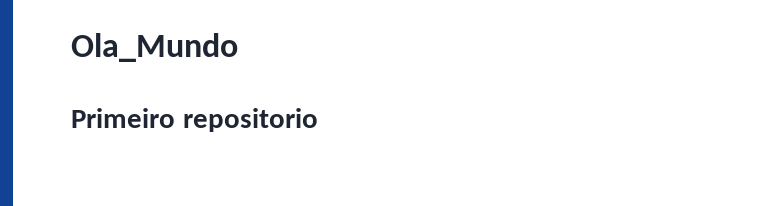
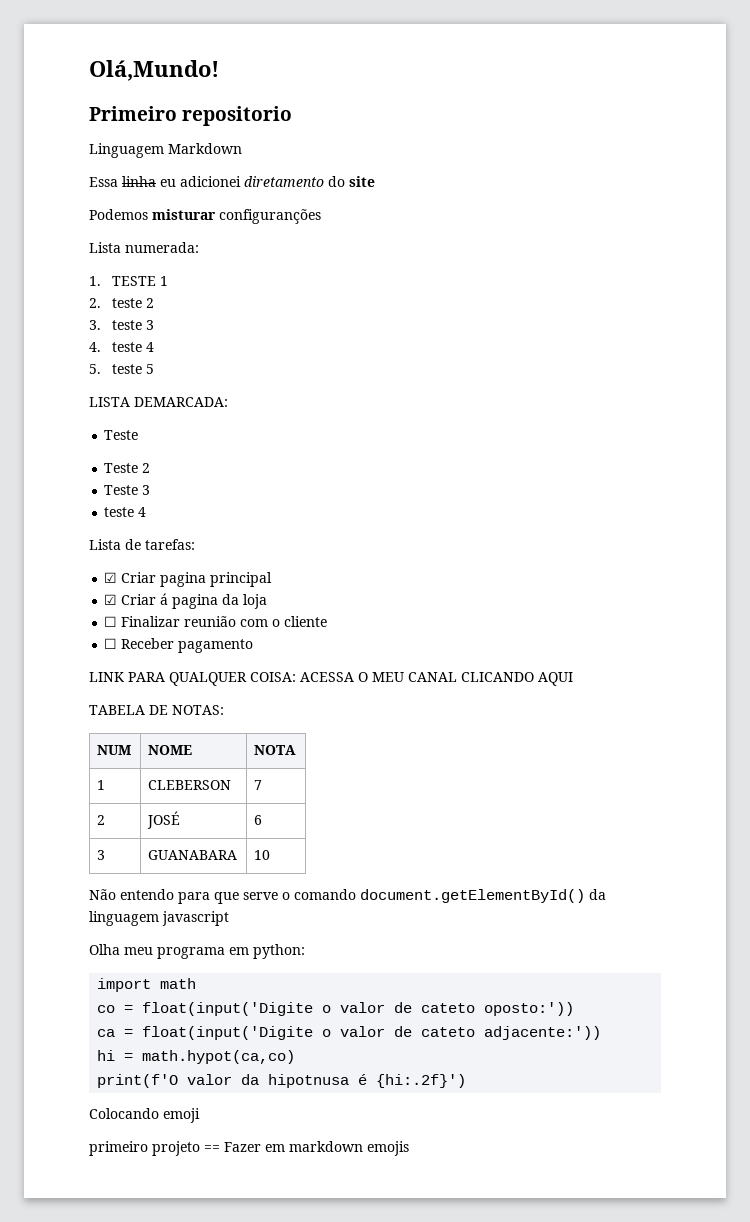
- Ola_Mundo
+ Olá,Mundo!
+ Linguagem Markdown
+ Essa linha eu adicionei diretamento do site
+ Podemos misturar configuranções
+ Lista numerada:
+ 1. TESTE 1
+ 2. teste 2
+ 3. teste 3
+ 4. teste 4
+ 5. teste 5
+ LISTA DEMARCADA:
+ Teste
+ Teste 2
+ Teste 3
+ teste 4
+ Lista de tarefas:
+ ☑ Criar pagina principal
+ ☑ Criar á pagina da loja
+ ☐ Finalizar reunião com o cliente
+ ☐ Receber pagamento
+ LINK PARA QUALQUER COISA: ACESSA O MEU CANAL CLICANDO AQUI
+ TABELA DE NOTAS:
+ NUM | NOME | NOTA
+ 1 | CLEBERSON | 7
+ 2 | JOSÉ | 6
+ 3 | GUANABARA | 10
+ Não entendo para que serve o comando document.getElementById() da linguagem javascript
+ Olha meu programa em python:
+ import math
+ co = float(input('Digite o valor de cateto oposto:'))
+ ca = float(input('Digite o valor de cateto adjacente:'))
+ hi = math.hypot(ca,co)
+ print(f'O valor da hipotnusa é {hi:.2f}')
+ Colocando emoji
+ primeiro projeto == Fazer em markdown emojis

